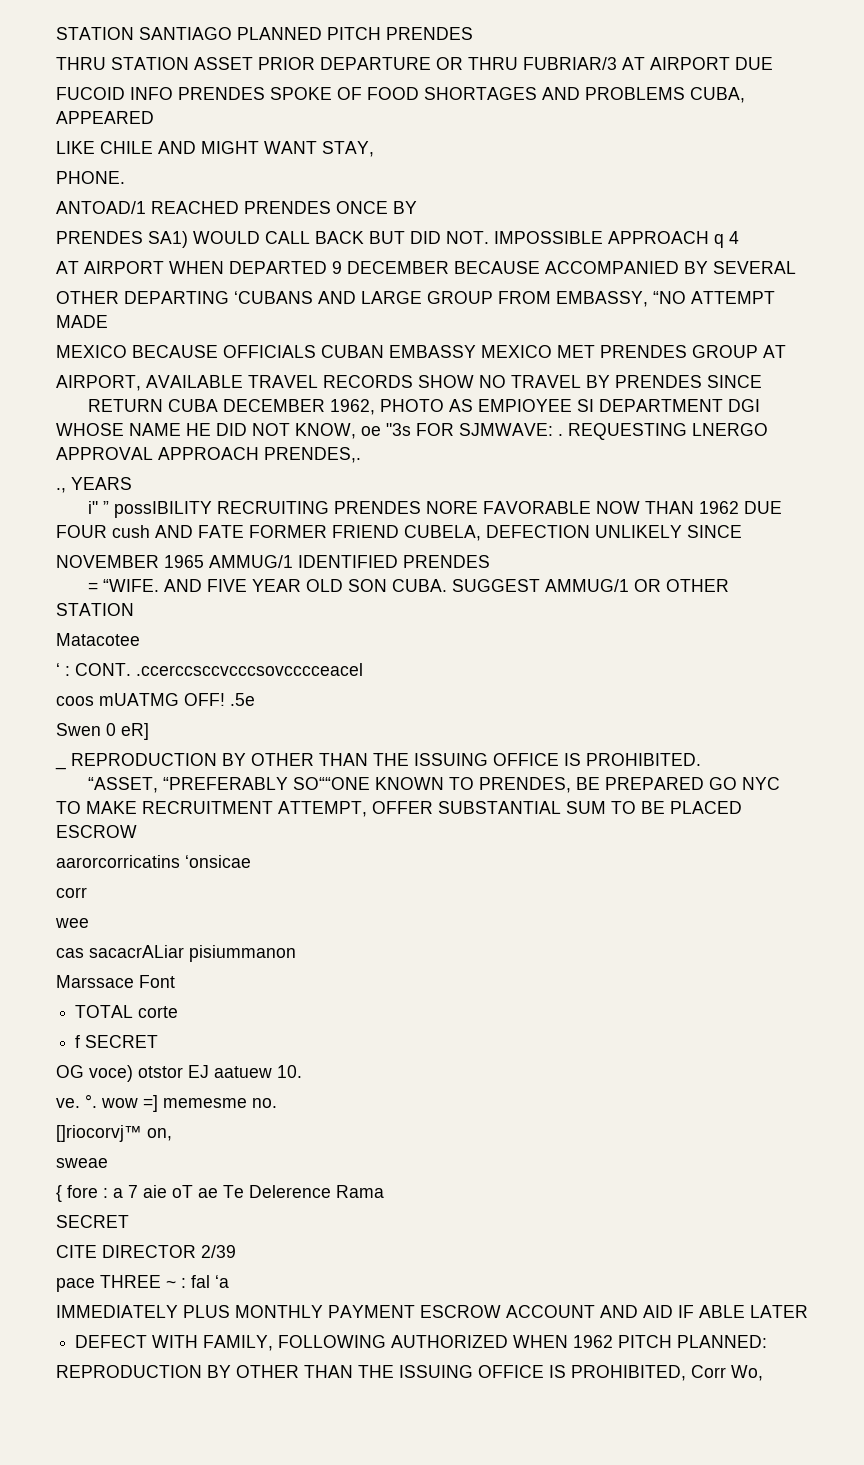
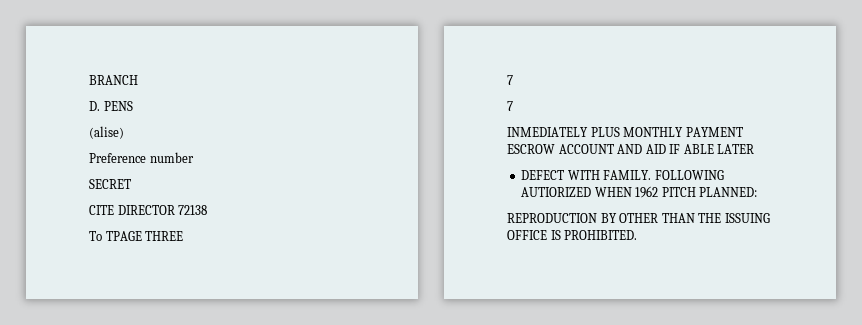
- STATION SANTIAGO PLANNED PITCH PRENDES
- THRU STATION ASSET PRIOR DEPARTURE OR THRU FUBRIAR/3 AT AIRPORT DUE
- FUCOID INFO PRENDES SPOKE OF FOOD SHORTAGES AND PROBLEMS CUBA, APPEARED
- LIKE CHILE AND MIGHT WANT STAY,
- PHONE.
- ANTOAD/1 REACHED PRENDES ONCE BY
- PRENDES SA1) WOULD CALL BACK BUT DID NOT. IMPOSSIBLE APPROACH q 4
- AT AIRPORT WHEN DEPARTED 9 DECEMBER BECAUSE ACCOMPANIED BY SEVERAL
- OTHER DEPARTING ‘CUBANS AND LARGE GROUP FROM EMBASSY, “NO ATTEMPT MADE
- MEXICO BECAUSE OFFICIALS CUBAN EMBASSY MEXICO MET PRENDES GROUP AT
- AIRPORT, AVAILABLE TRAVEL RECORDS SHOW NO TRAVEL BY PRENDES SINCE
- RETURN CUBA DECEMBER 1962, PHOTO AS EMPIOYEE SI DEPARTMENT DGI WHOSE NAME HE DID NOT KNOW, oe "3s FOR SJMWAVE: . REQUESTING LNERGO APPROVAL APPROACH PRENDES,.
- ., YEARS
- i" ” possIBILITY RECRUITING PRENDES NORE FAVORABLE NOW THAN 1962 DUE FOUR cush AND FATE FORMER FRIEND CUBELA, DEFECTION UNLIKELY SINCE
- NOVEMBER 1965 AMMUG/1 IDENTIFIED PRENDES
- = “WIFE. AND FIVE YEAR OLD SON CUBA. SUGGEST AMMUG/1 OR OTHER STATION
- Matacotee
- ‘ : CONT. .ccerccsccvcccsovcccceacel
- coos mUATMG OFF! .5e
- Swen 0 eR]
- _ REPRODUCTION BY OTHER THAN THE ISSUING OFFICE IS PROHIBITED.
- “ASSET, “PREFERABLY SO““ONE KNOWN TO PRENDES, BE PREPARED GO NYC TO MAKE RECRUITMENT ATTEMPT, OFFER SUBSTANTIAL SUM TO BE PLACED ESCROW
- aarorcorricatins ‘onsicae
- corr
- wee
- cas sacacrALiar pisiummanon
- Marssace Font
- TOTAL corte
- f SECRET
- OG voce) otstor EJ aatuew 10.
- ve. °. wow =] memesme no.
- []riocorvj™ on,
- sweae
- { fore : a 7 aie oT ae Te Delerence Rama
+ BRANCH
+ D. PENS
+ (alise)
+ Preference number
  SECRET
- CITE DIRECTOR 2/39
- pace THREE ~ : fal ‘a
- IMMEDIATELY PLUS MONTHLY PAYMENT ESCROW ACCOUNT AND AID IF ABLE LATER
+ CITE DIRECTOR 72138
+ To TPAGE THREE
+ 7
+ 7
+ INMEDIATELY PLUS MONTHLY PAYMENT ESCROW ACCOUNT AND AID IF ABLE LATER
- DEFECT WITH FAMILY, FOLLOWING AUTHORIZED WHEN 1962 PITCH PLANNED:
+ DEFECT WITH FAMILY. FOLLOWING AUTIORIZED WHEN 1962 PITCH PLANNED:
- REPRODUCTION BY OTHER THAN THE ISSUING OFFICE IS PROHIBITED, Corr Wo,
+ REPRODUCTION BY OTHER THAN THE ISSUING OFFICE IS PROHIBITED.

